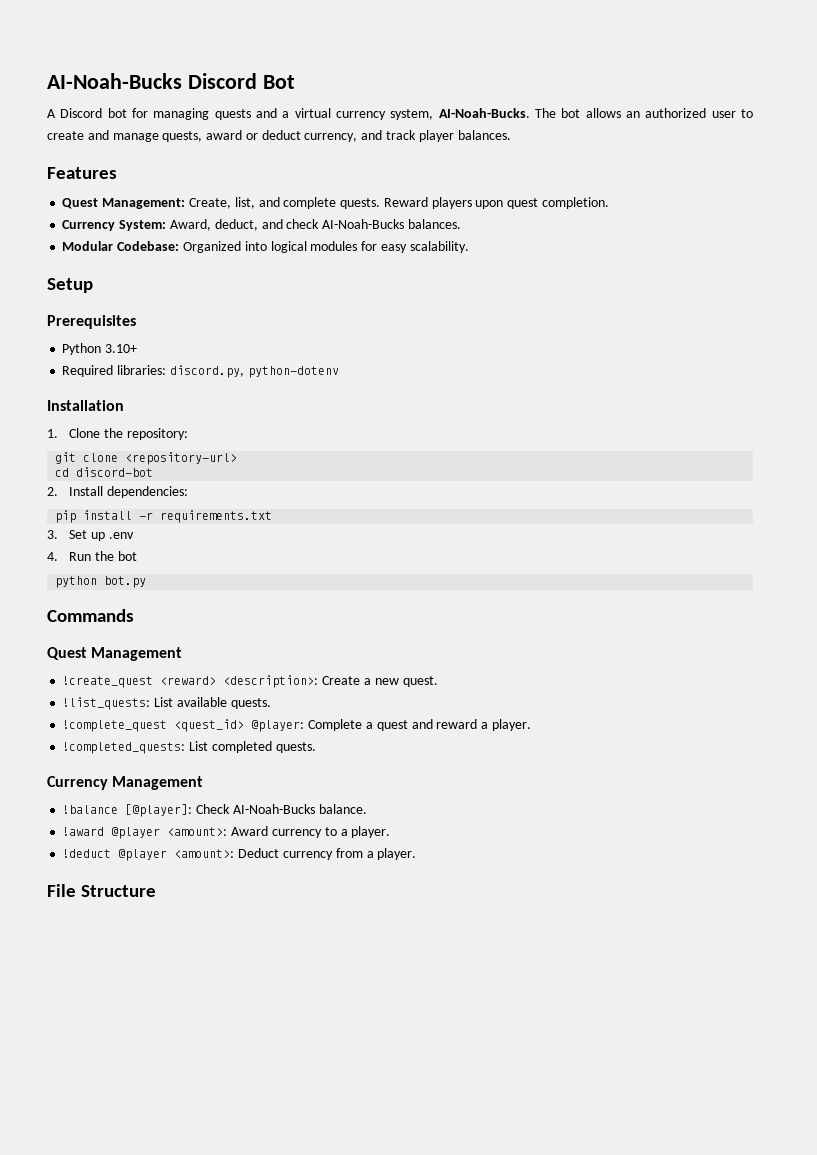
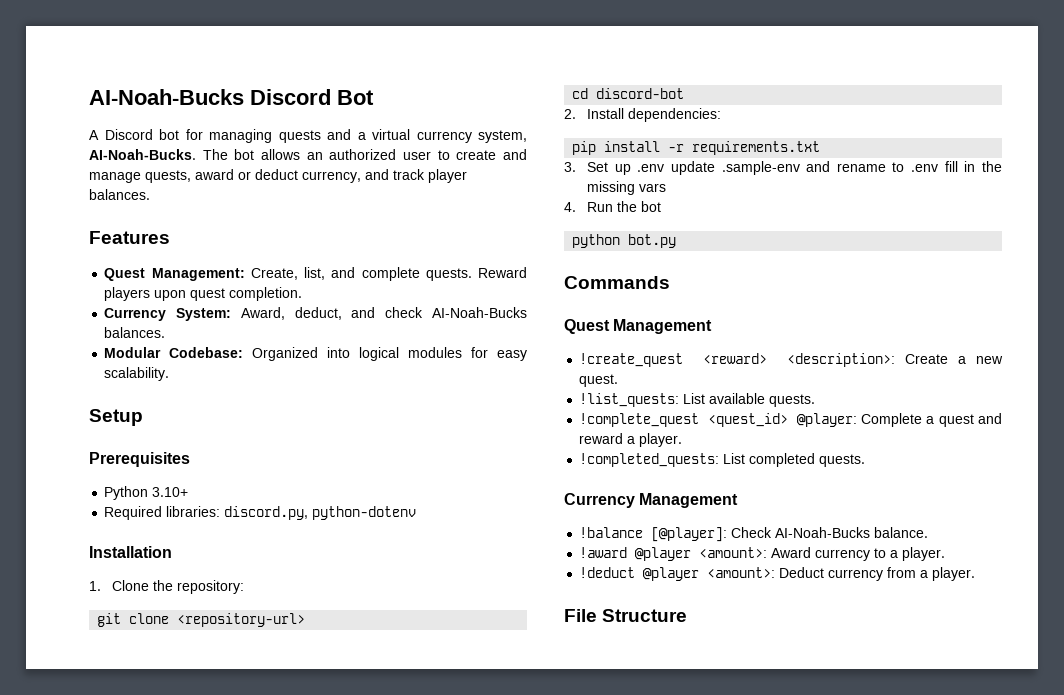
- 3. Set up .env
+ 3. Set up .env update .sample-env and rename to .env fill in the missing vars

